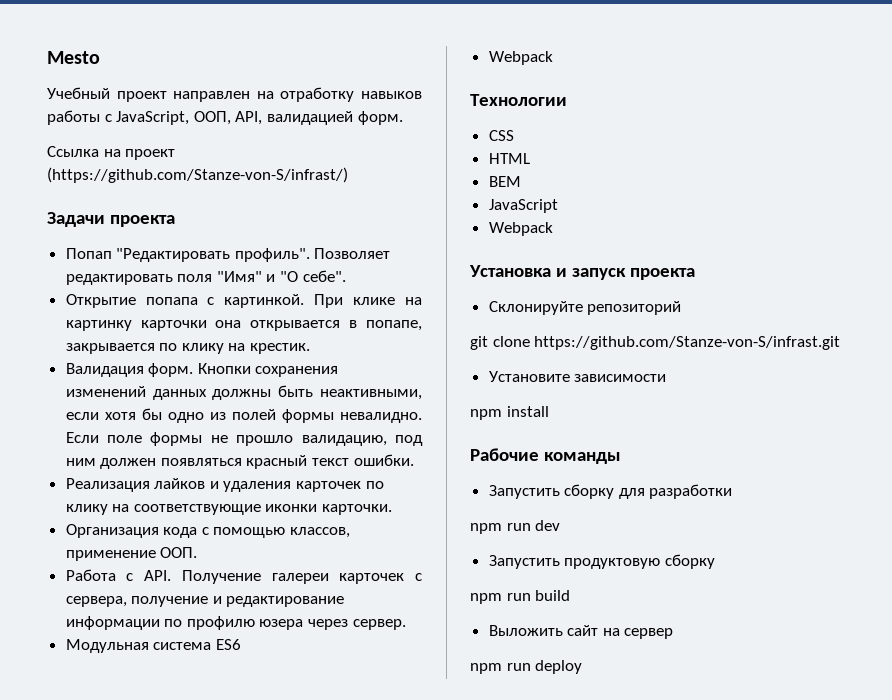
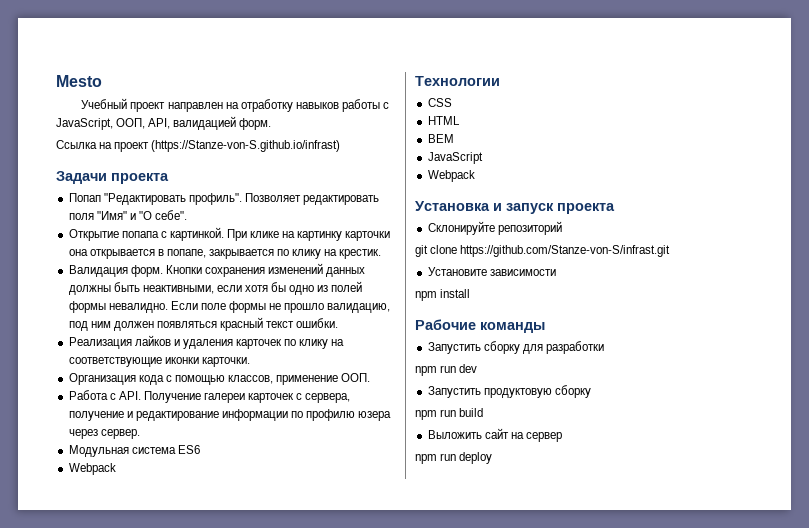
- Ссылка на проект (https://github.com/Stanze-von-S/infrast/)
+ Ссылка на проект (https://Stanze-von-S.github.io/infrast)

